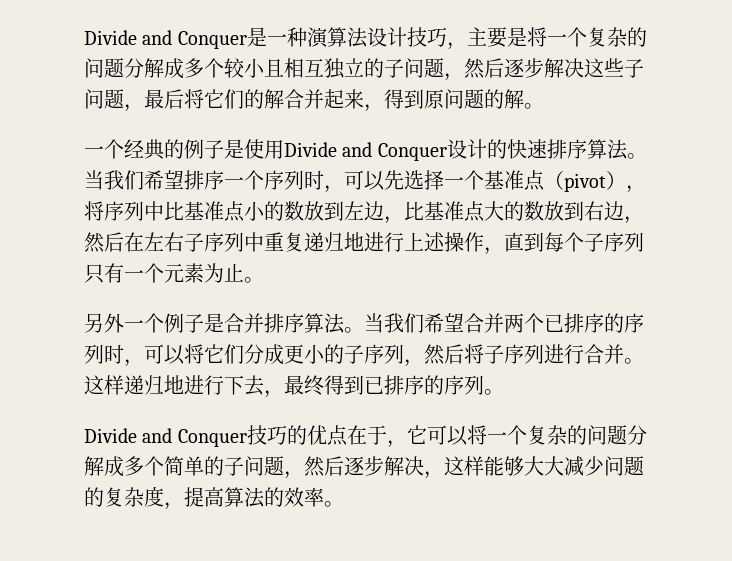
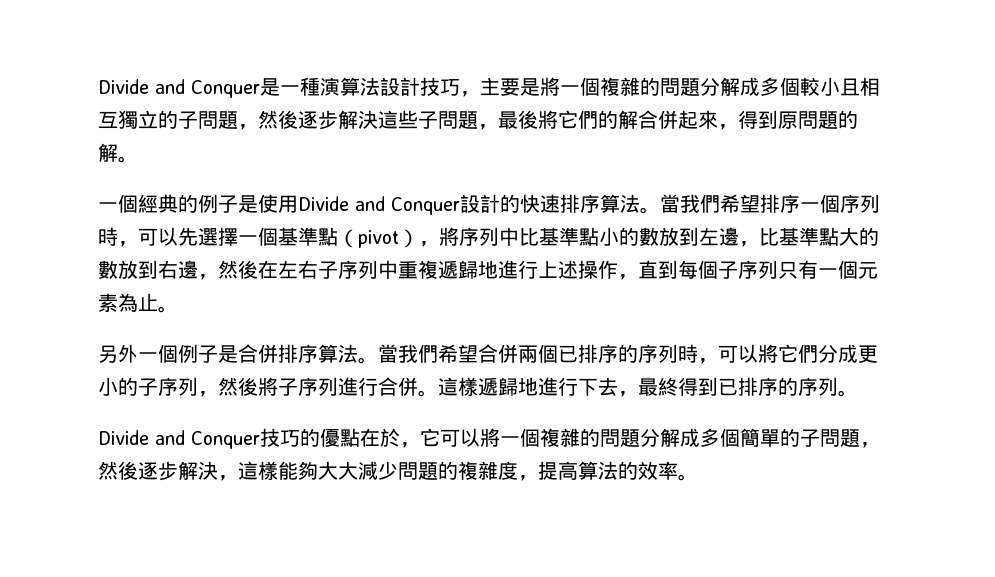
- Divide and Conquer是一种演算法设计技巧，主要是将一个复杂的问题分解成多个较小且相互独立的子问题，然后逐步解决这些子问题，最后将它们的解合并起来，得到原问题的解。
+ Divide and Conquer是一種演算法設計技巧，主要是將一個複雜的問題分解成多個較小且相互獨立的子問題，然後逐步解決這些子問題，最後將它們的解合併起來，得到原問題的解。
- 一个经典的例子是使用Divide and Conquer设计的快速排序算法。
+ 一個經典的例子是使用Divide and Conquer設計的快速排序算法。
- 当我们希望排序一个序列时，可以先选择一个基准点（pivot），将序列中比基准点小的数放到左边，比基准点大的数放到右边，然后在左右子序列中重复递归地进行上述操作，直到每个子序列只有一个元素为止。
+ 當我們希望排序一個序列時，可以先選擇一個基準點（pivot），將序列中比基準點小的數放到左邊，比基準點大的數放到右邊，然後在左右子序列中重複遞歸地進行上述操作，直到每個子序列只有一個元素為止。
- 另外一个例子是合并排序算法。当我们希望合并两个已排序的序列时，可以将它们分成更小的子序列，然后将子序列进行合并。这样递归地进行下去，最终得到已排序的序列。
+ 另外一個例子是合併排序算法。當我們希望合併兩個已排序的序列時，可以將它們分成更小的子序列，然後將子序列進行合併。這樣遞歸地進行下去，最終得到已排序的序列。
- Divide and Conquer技巧的优点在于，它可以将一个复杂的问题分解成多个简单的子问题，然后逐步解决，这样能够大大减少问题的复杂度，提高算法的效率。
+ Divide and Conquer技巧的優點在於，它可以將一個複雜的問題分解成多個簡單的子問題，然後逐步解決，這樣能夠大大減少問題的複雜度，提高算法的效率。

